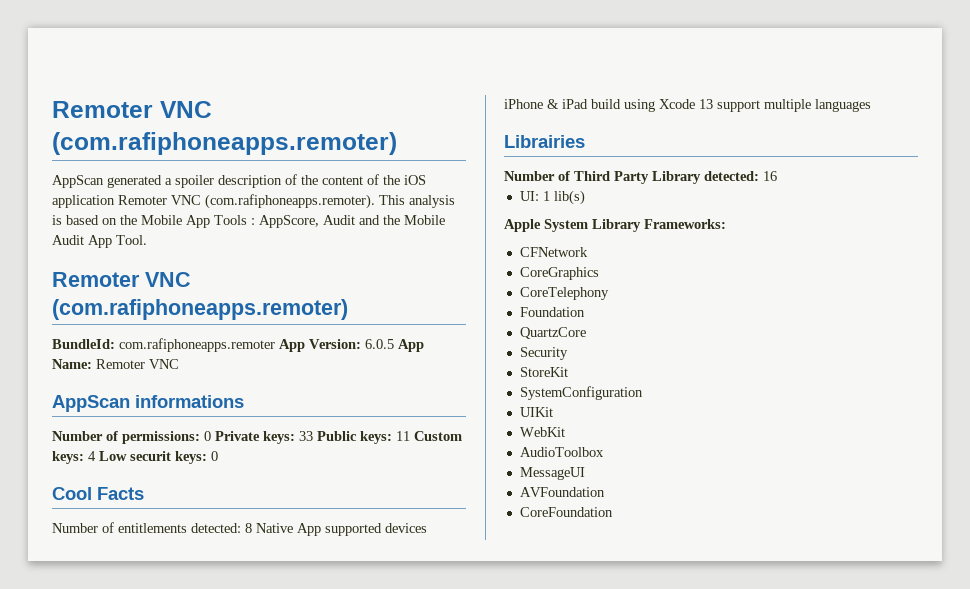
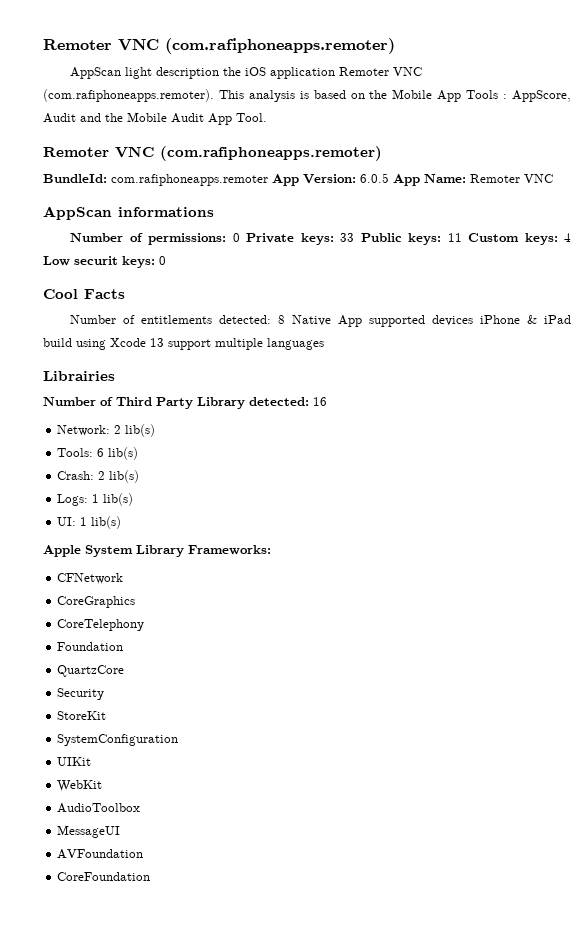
- AppScan generated a spoiler description of the content of the iOS application Remoter VNC (com.rafiphoneapps.remoter). This analysis is based on the Mobile App Tools : AppScore, Audit and the Mobile Audit App Tool.
+ AppScan light description the iOS application Remoter VNC (com.rafiphoneapps.remoter). This analysis is based on the Mobile App Tools : AppScore, Audit and the Mobile Audit App Tool.
+ Network: 2 lib(s)
+ Tools: 6 lib(s)
+ Crash: 2 lib(s)
+ Logs: 1 lib(s)

